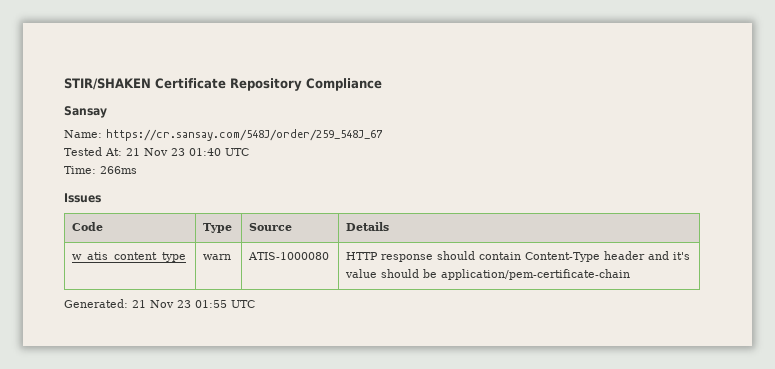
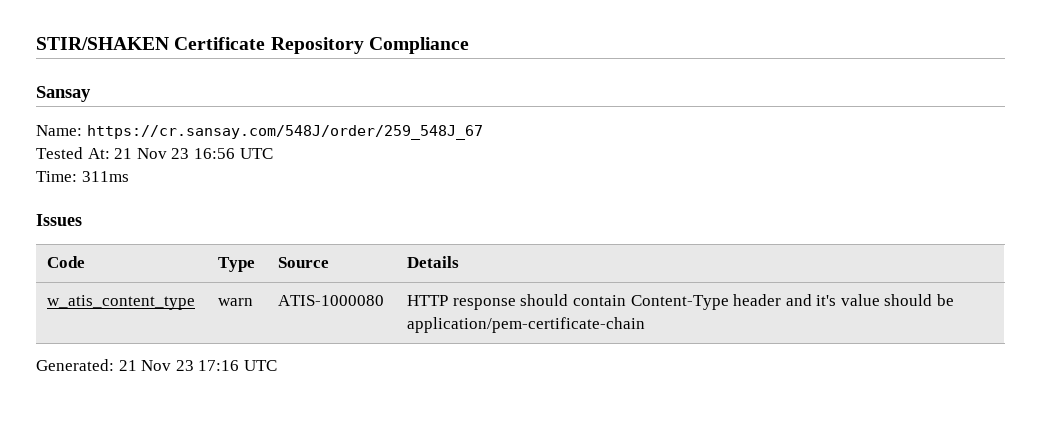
- Tested At: 21 Nov 23 01:40 UTC
+ Tested At: 21 Nov 23 16:56 UTC
- Time: 266ms
+ Time: 311ms
- Generated: 21 Nov 23 01:55 UTC
+ Generated: 21 Nov 23 17:16 UTC

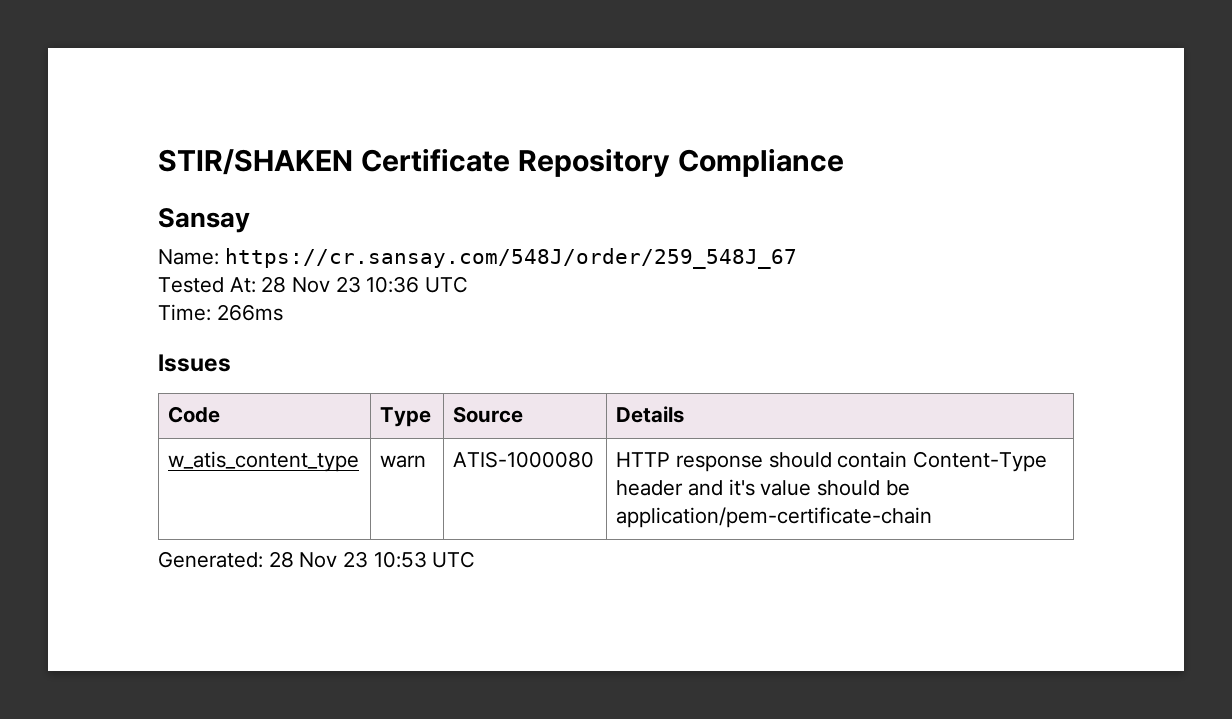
- Tested At: 21 Nov 23 16:56 UTC
+ Tested At: 28 Nov 23 10:36 UTC
- Time: 311ms
+ Time: 266ms
- Generated: 21 Nov 23 17:16 UTC
+ Generated: 28 Nov 23 10:53 UTC

